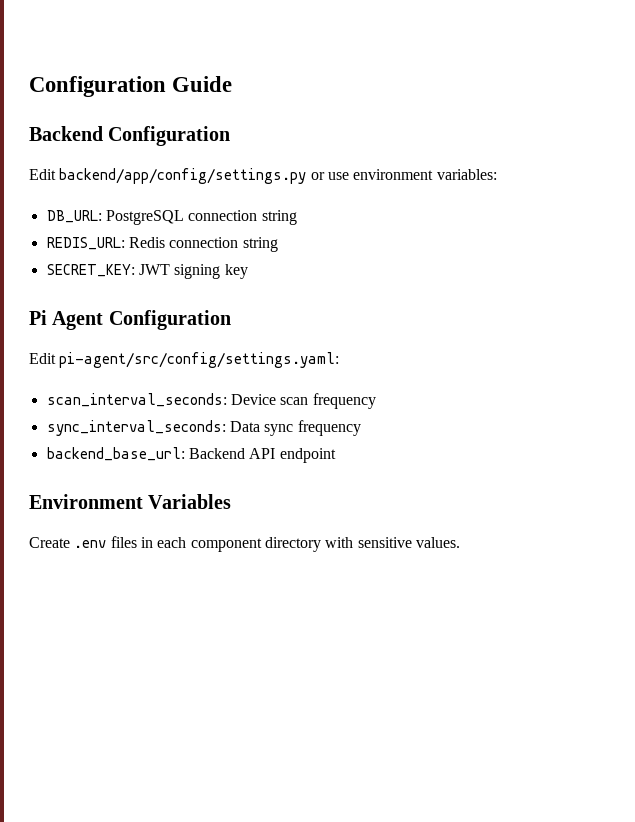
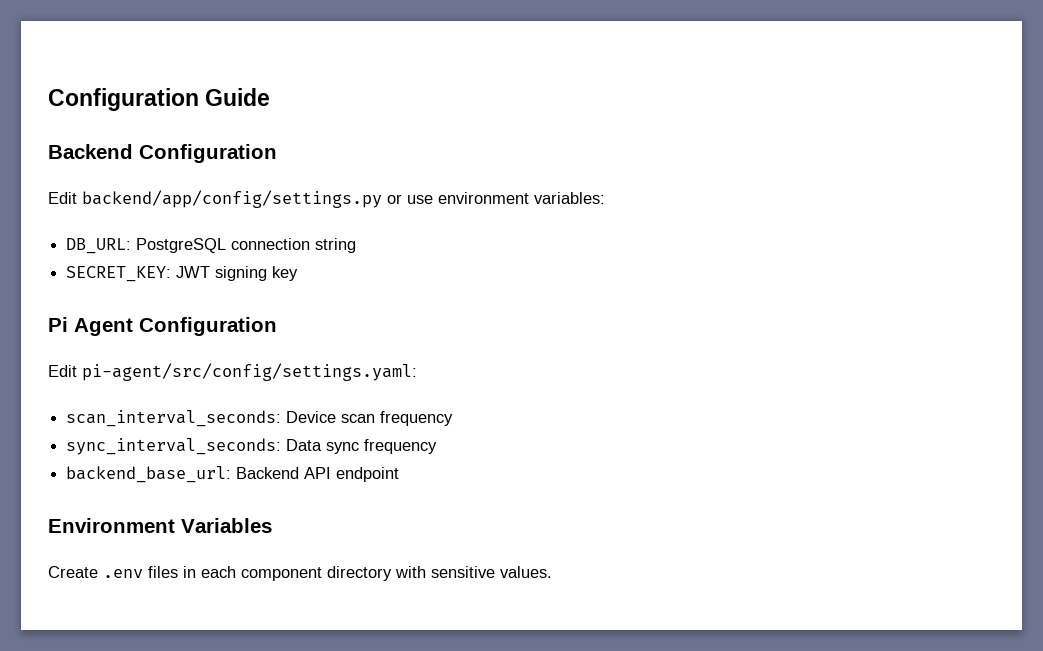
- REDIS_URL: Redis connection string

